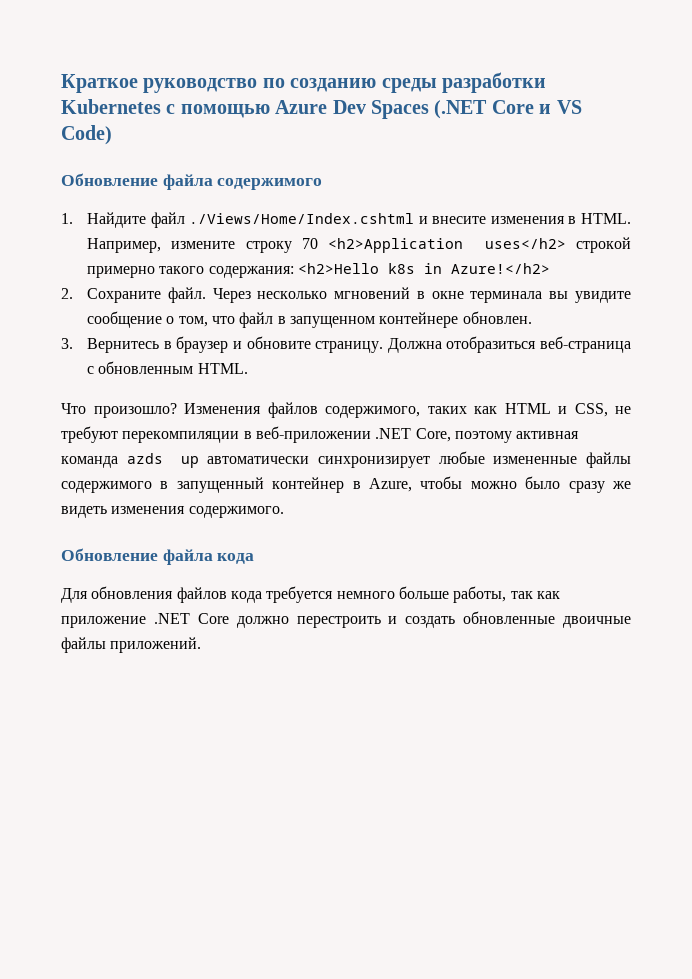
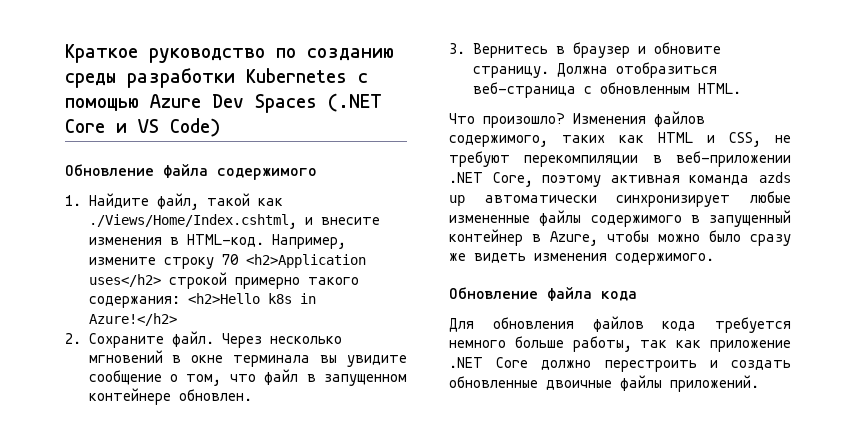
- 1. Найдите файл ./Views/Home/Index.cshtml и внесите изменения в HTML.
+ 1. Найдите файл, такой как ./Views/Home/Index.cshtml, и внесите изменения в HTML-код.

